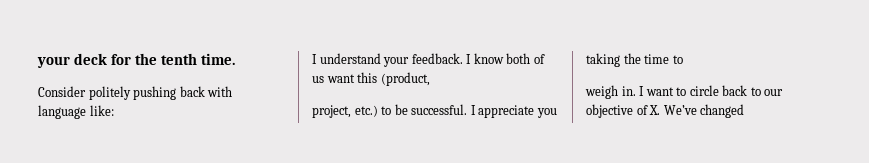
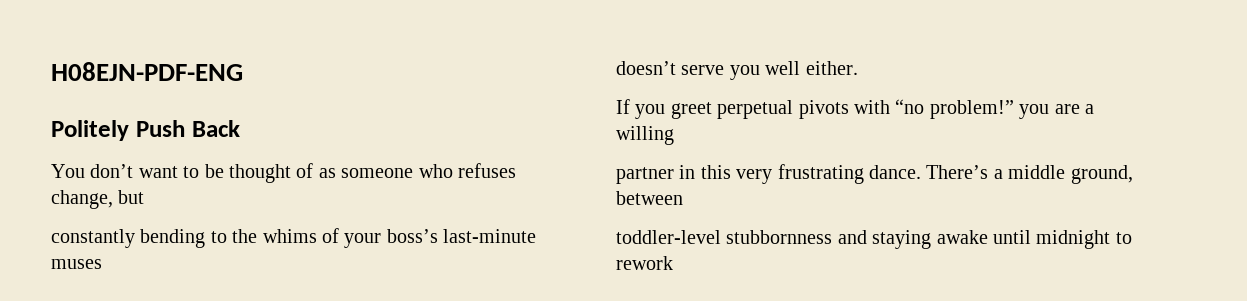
- your deck for the tenth time.
- Consider politely pushing back with language like:
- I understand your feedback. I know both of us want this (product,
- project, etc.) to be successful. I appreciate you taking the time to
- weigh in. I want to circle back to our objective of X. We’ve changed
+ H08EJN-PDF-ENG
+ Politely Push Back
+ You don’t want to be thought of as someone who refuses change, but
+ constantly bending to the whims of your boss’s last-minute muses
+ doesn’t serve you well either.
+ If you greet perpetual pivots with “no problem!” you are a willing
+ partner in this very frustrating dance. There’s a middle ground, between
+ toddler-level stubbornness and staying awake until midnight to rework

